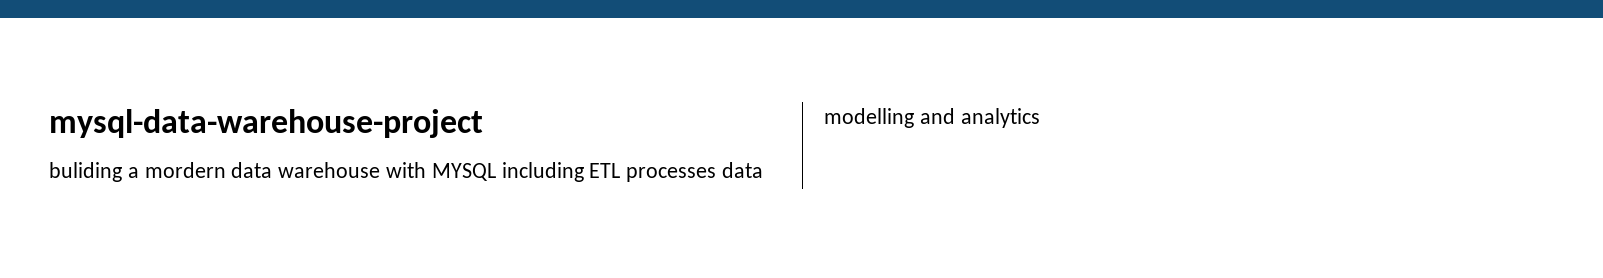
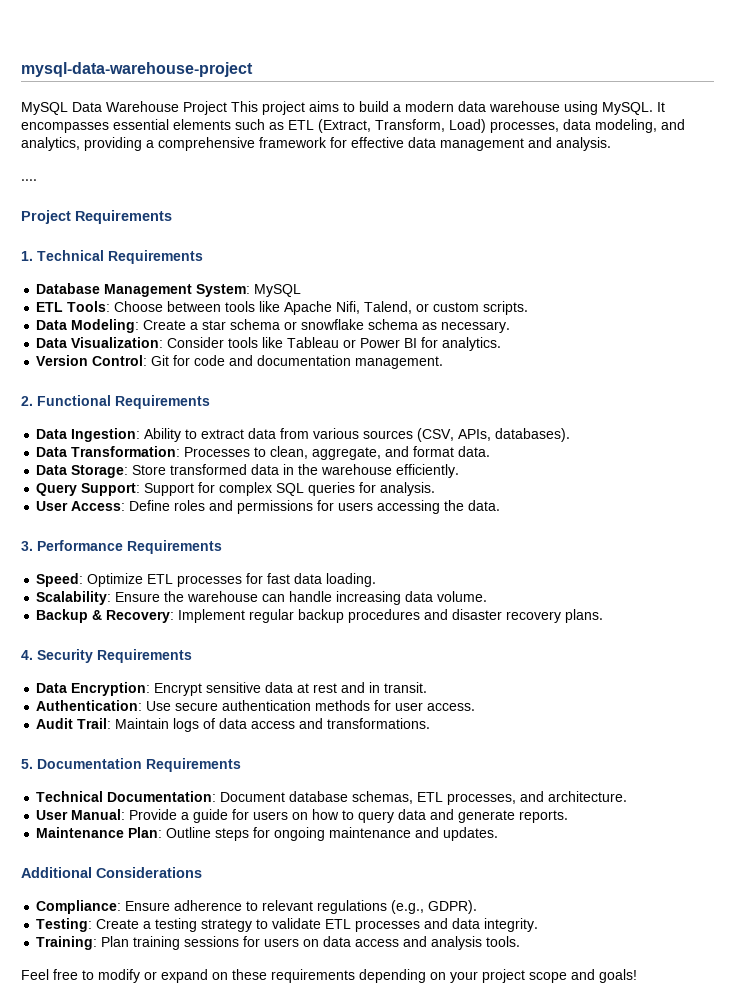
- buliding a mordern data warehouse with MYSQL including ETL processes data modelling and analytics
+ MySQL Data Warehouse Project This project aims to build a modern data warehouse using MySQL. It encompasses essential elements such as ETL (Extract, Transform, Load) processes, data modeling, and analytics, providing a comprehensive framework for effective data management and analysis.
+ ....
+ Project Requirements
+ 1. Technical Requirements
+ Database Management System: MySQL
+ ETL Tools: Choose between tools like Apache Nifi, Talend, or custom scripts.
+ Data Modeling: Create a star schema or snowflake schema as necessary.
+ Data Visualization: Consider tools like Tableau or Power BI for analytics.
+ Version Control: Git for code and documentation management.
+ 2. Functional Requirements
+ Data Ingestion: Ability to extract data from various sources (CSV, APIs, databases).
+ Data Transformation: Processes to clean, aggregate, and format data.
+ Data Storage: Store transformed data in the warehouse efficiently.
+ Query Support: Support for complex SQL queries for analysis.
+ User Access: Define roles and permissions for users accessing the data.
+ 3. Performance Requirements
+ Speed: Optimize ETL processes for fast data loading.
+ Scalability: Ensure the warehouse can handle increasing data volume.
+ Backup & Recovery: Implement regular backup procedures and disaster recovery plans.
+ 4. Security Requirements
+ Data Encryption: Encrypt sensitive data at rest and in transit.
+ Authentication: Use secure authentication methods for user access.
+ Audit Trail: Maintain logs of data access and transformations.
+ 5. Documentation Requirements
+ Technical Documentation: Document database schemas, ETL processes, and architecture.
+ User Manual: Provide a guide for users on how to query data and generate reports.
+ Maintenance Plan: Outline steps for ongoing maintenance and updates.
+ Additional Considerations
+ Compliance: Ensure adherence to relevant regulations (e.g., GDPR).
+ Testing: Create a testing strategy to validate ETL processes and data integrity.
+ Training: Plan training sessions for users on data access and analysis tools.
+ Feel free to modify or expand on these requirements depending on your project scope and goals!

